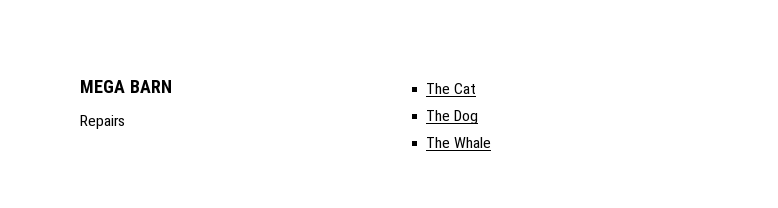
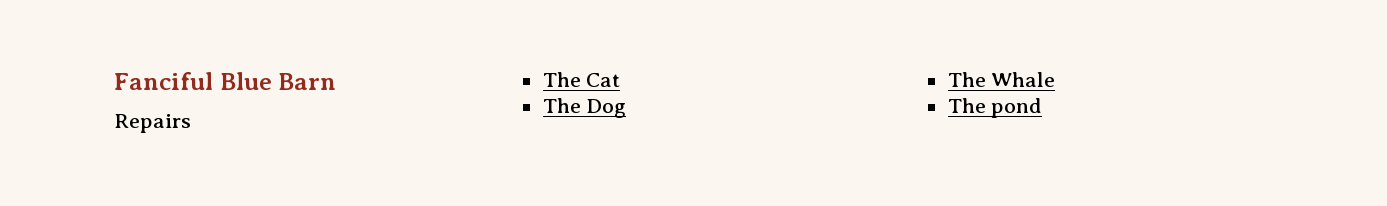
- MEGA BARN
+ Fanciful Blue Barn
+ The pond

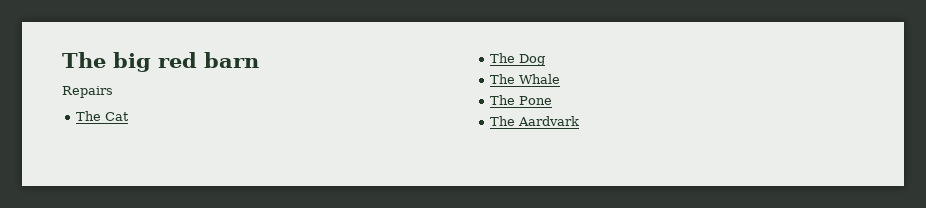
- Fanciful Blue Barn
+ The big red barn
- The pond
+ The Pone
+ The Aardvark

